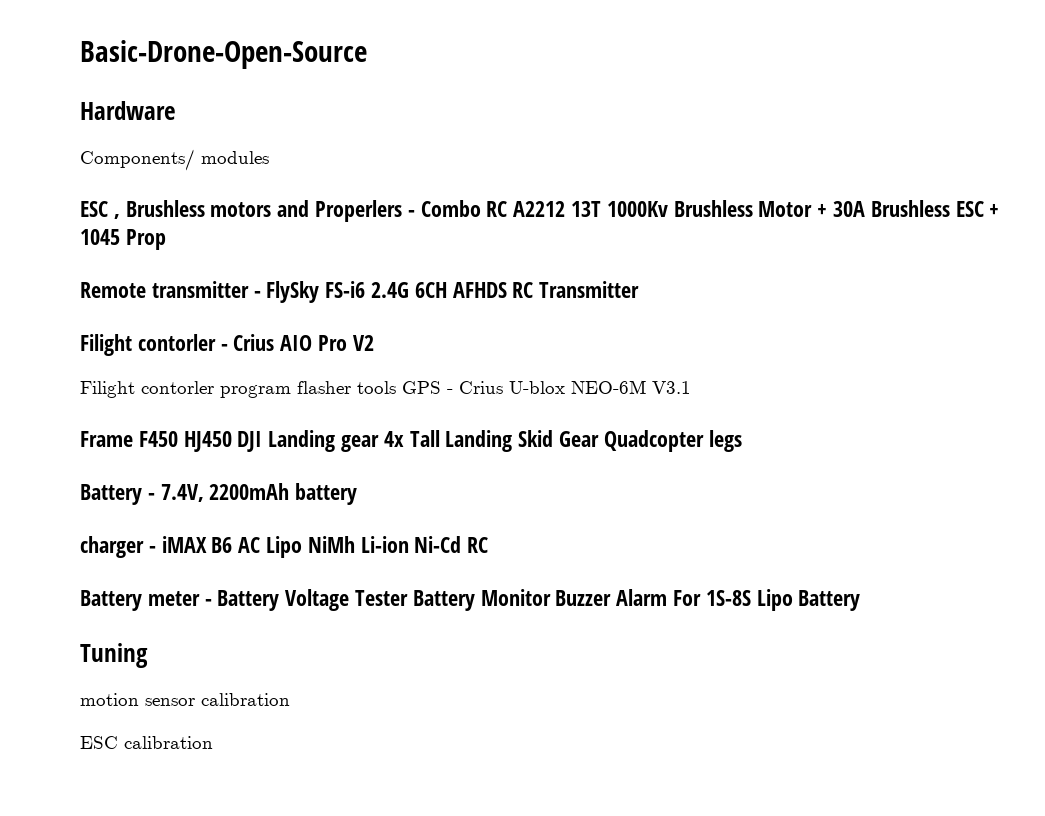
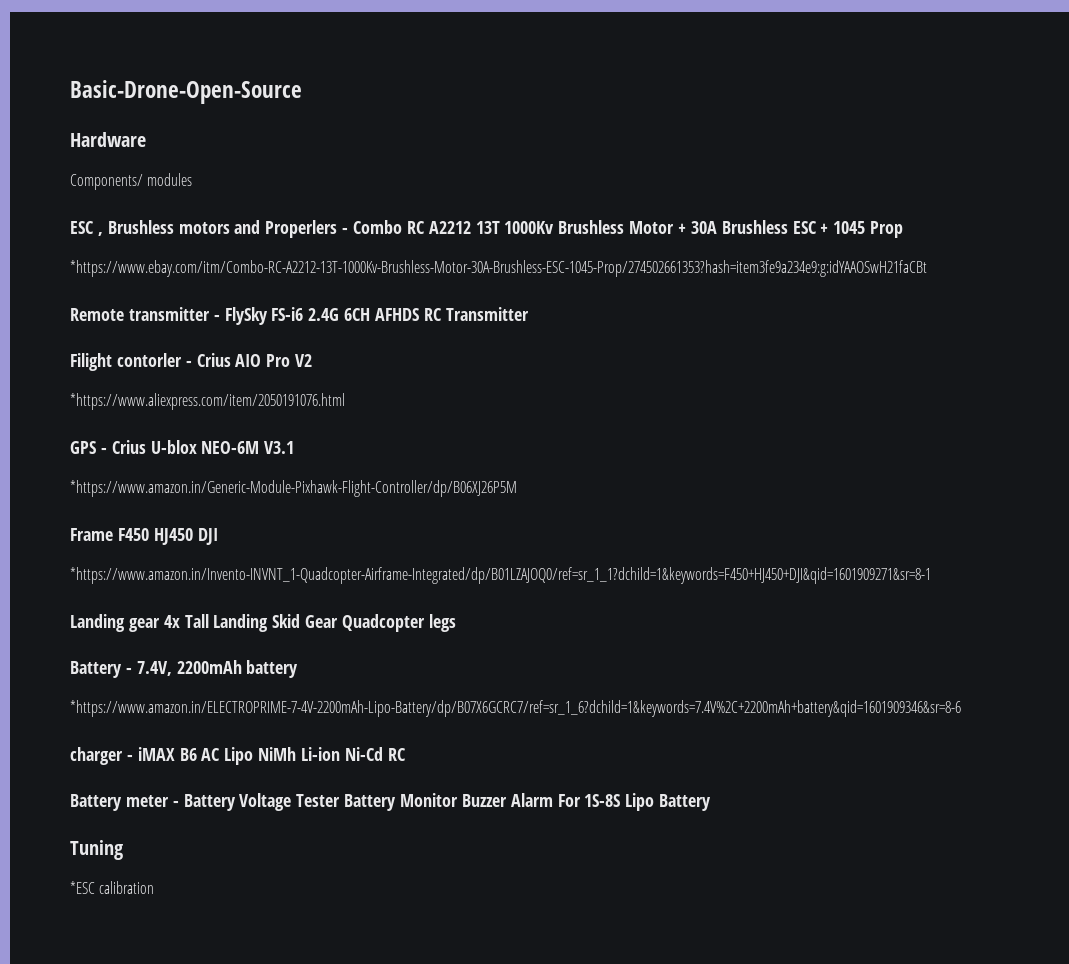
+ *https://www.ebay.com/itm/Combo-RC-A2212-13T-1000Kv-Brushless-Motor-30A-Brushless-ESC-1045-Prop/274502661353?hash=item3fe9a234e9:g:idYAAOSwH21faCBt
- Filight contorler program flasher tools GPS - Crius U-blox NEO-6M V3.1
+ *https://www.aliexpress.com/item/2050191076.html
+ GPS - Crius U-blox NEO-6M V3.1
+ *https://www.amazon.in/Generic-Module-Pixhawk-Flight-Controller/dp/B06XJ26P5M
- Frame F450 HJ450 DJI Landing gear 4x Tall Landing Skid Gear Quadcopter legs
+ Frame F450 HJ450 DJI
+ *https://www.amazon.in/Invento-INVNT_1-Quadcopter-Airframe-Integrated/dp/B01LZAJOQ0/ref=sr_1_1?dchild=1&keywords=F450+HJ450+DJI&qid=1601909271&sr=8-1
+ Landing gear 4x Tall Landing Skid Gear Quadcopter legs
+ *https://www.amazon.in/ELECTROPRIME-7-4V-2200mAh-Lipo-Battery/dp/B07X6GCRC7/ref=sr_1_6?dchild=1&keywords=7.4V%2C+2200mAh+battery&qid=1601909346&sr=8-6
- motion sensor calibration
- ESC calibration
+ *ESC calibration

